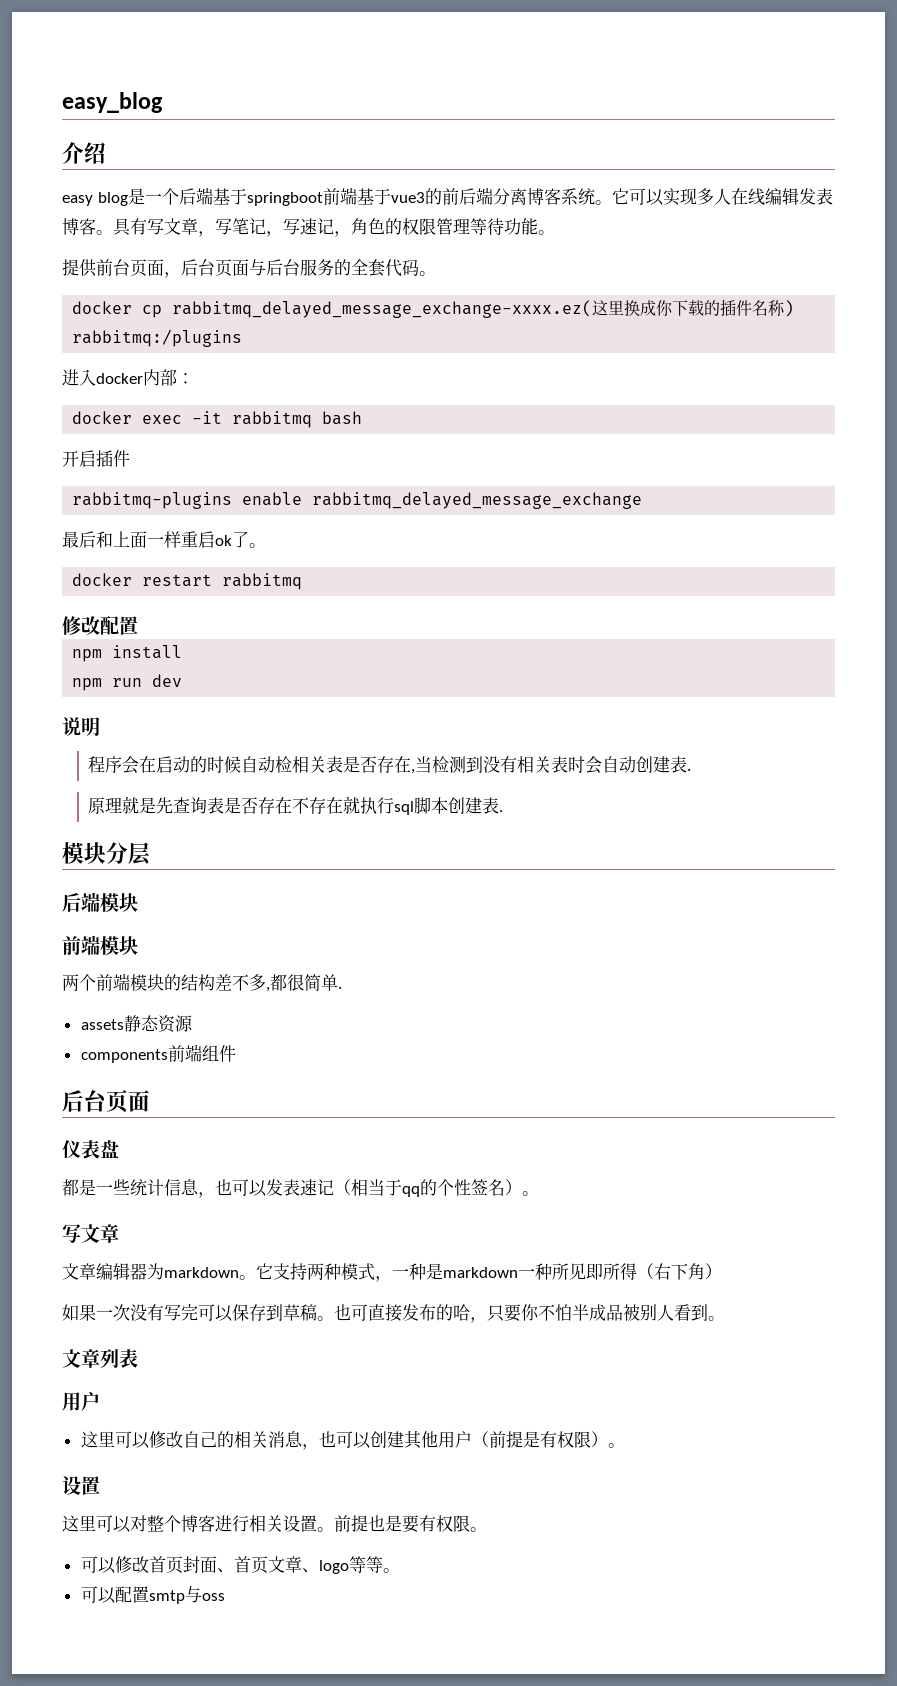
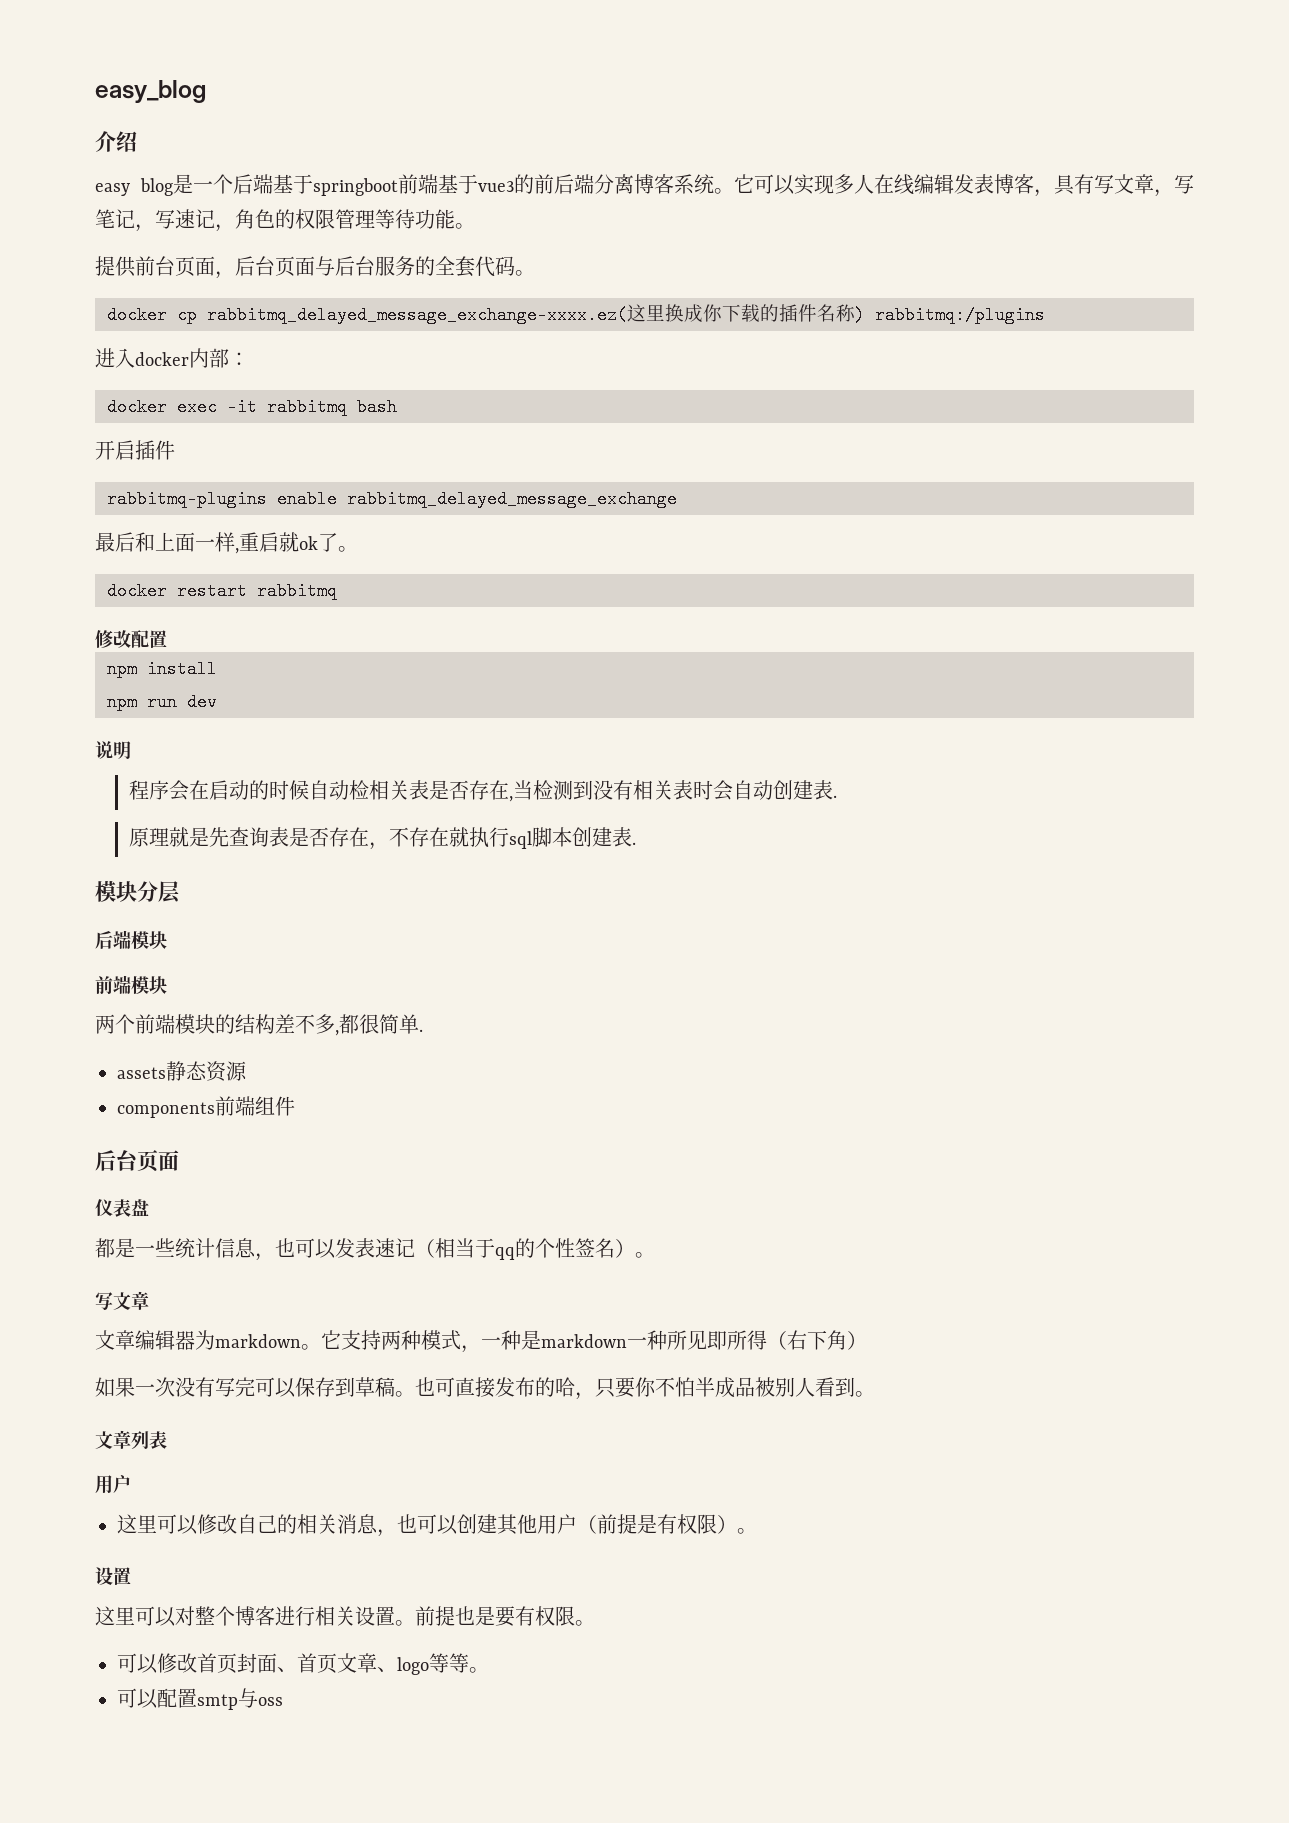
- 它可以实现多人在线编辑发表博客。具有写文章，写笔记，写速记，角色的权限管理等待功能。
+ 它可以实现多人在线编辑发表博客，具有写文章，写笔记，写速记，角色的权限管理等待功能。
- 最后和上面一样重启ok了。
+ 最后和上面一样,重启就ok了。
- 原理就是先查询表是否存在不存在就执行sql脚本创建表.
+ 原理就是先查询表是否存在，不存在就执行sql脚本创建表.

